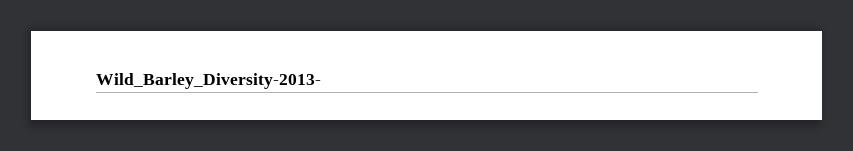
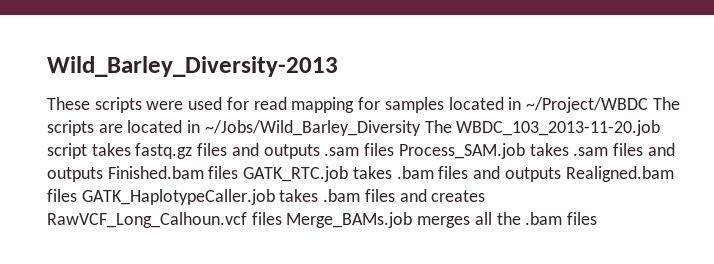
- Wild_Barley_Diversity-2013-
+ Wild_Barley_Diversity-2013
+ These scripts were used for read mapping for samples located in ~/Project/WBDC The scripts are located in ~/Jobs/Wild_Barley_Diversity The WBDC_103_2013-11-20.job script takes fastq.gz files and outputs .sam files Process_SAM.job takes .sam files and outputs Finished.bam files GATK_RTC.job takes .bam files and outputs Realigned.bam files GATK_HaplotypeCaller.job takes .bam files and creates RawVCF_Long_Calhoun.vcf files Merge_BAMs.job merges all the .bam files

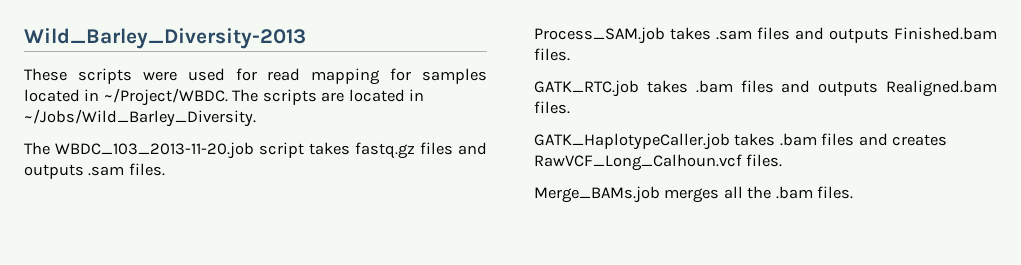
- These scripts were used for read mapping for samples located in ~/Project/WBDC The scripts are located in ~/Jobs/Wild_Barley_Diversity The WBDC_103_2013-11-20.job script takes fastq.gz files and outputs .sam files Process_SAM.job takes .sam files and outputs Finished.bam files GATK_RTC.job takes .bam files and outputs Realigned.bam files GATK_HaplotypeCaller.job takes .bam files and creates RawVCF_Long_Calhoun.vcf files Merge_BAMs.job merges all the .bam files
+ These scripts were used for read mapping for samples located in ~/Project/WBDC. The scripts are located in ~/Jobs/Wild_Barley_Diversity.
+ The WBDC_103_2013-11-20.job script takes fastq.gz files and outputs .sam files.
+ Process_SAM.job takes .sam files and outputs Finished.bam files.
+ GATK_RTC.job takes .bam files and outputs Realigned.bam files.
+ GATK_HaplotypeCaller.job takes .bam files and creates RawVCF_Long_Calhoun.vcf files.
+ Merge_BAMs.job merges all the .bam files.

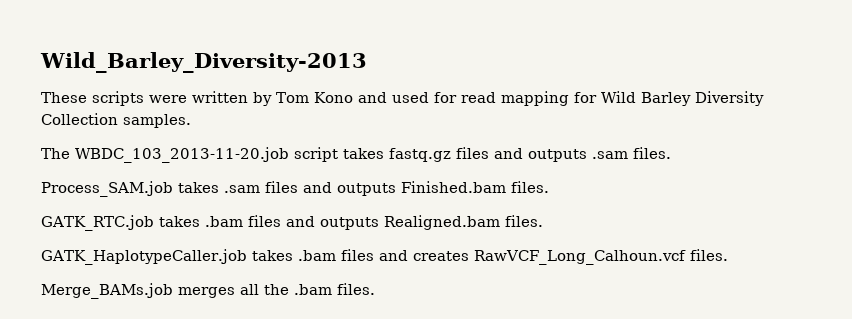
- These scripts were used for read mapping for samples located in ~/Project/WBDC. The scripts are located in ~/Jobs/Wild_Barley_Diversity.
+ These scripts were written by Tom Kono and used for read mapping for Wild Barley Diversity Collection samples.

